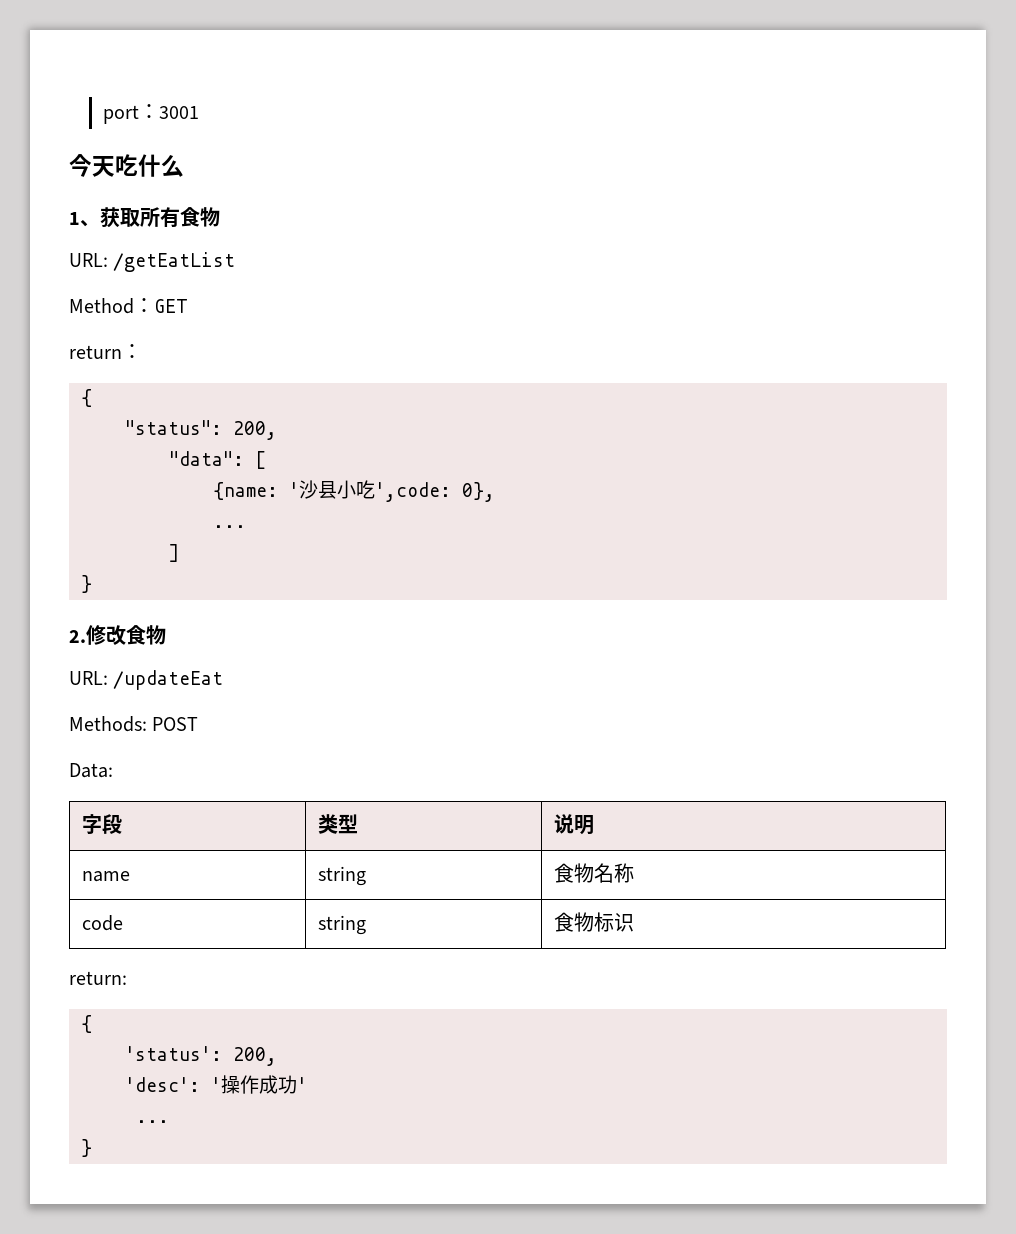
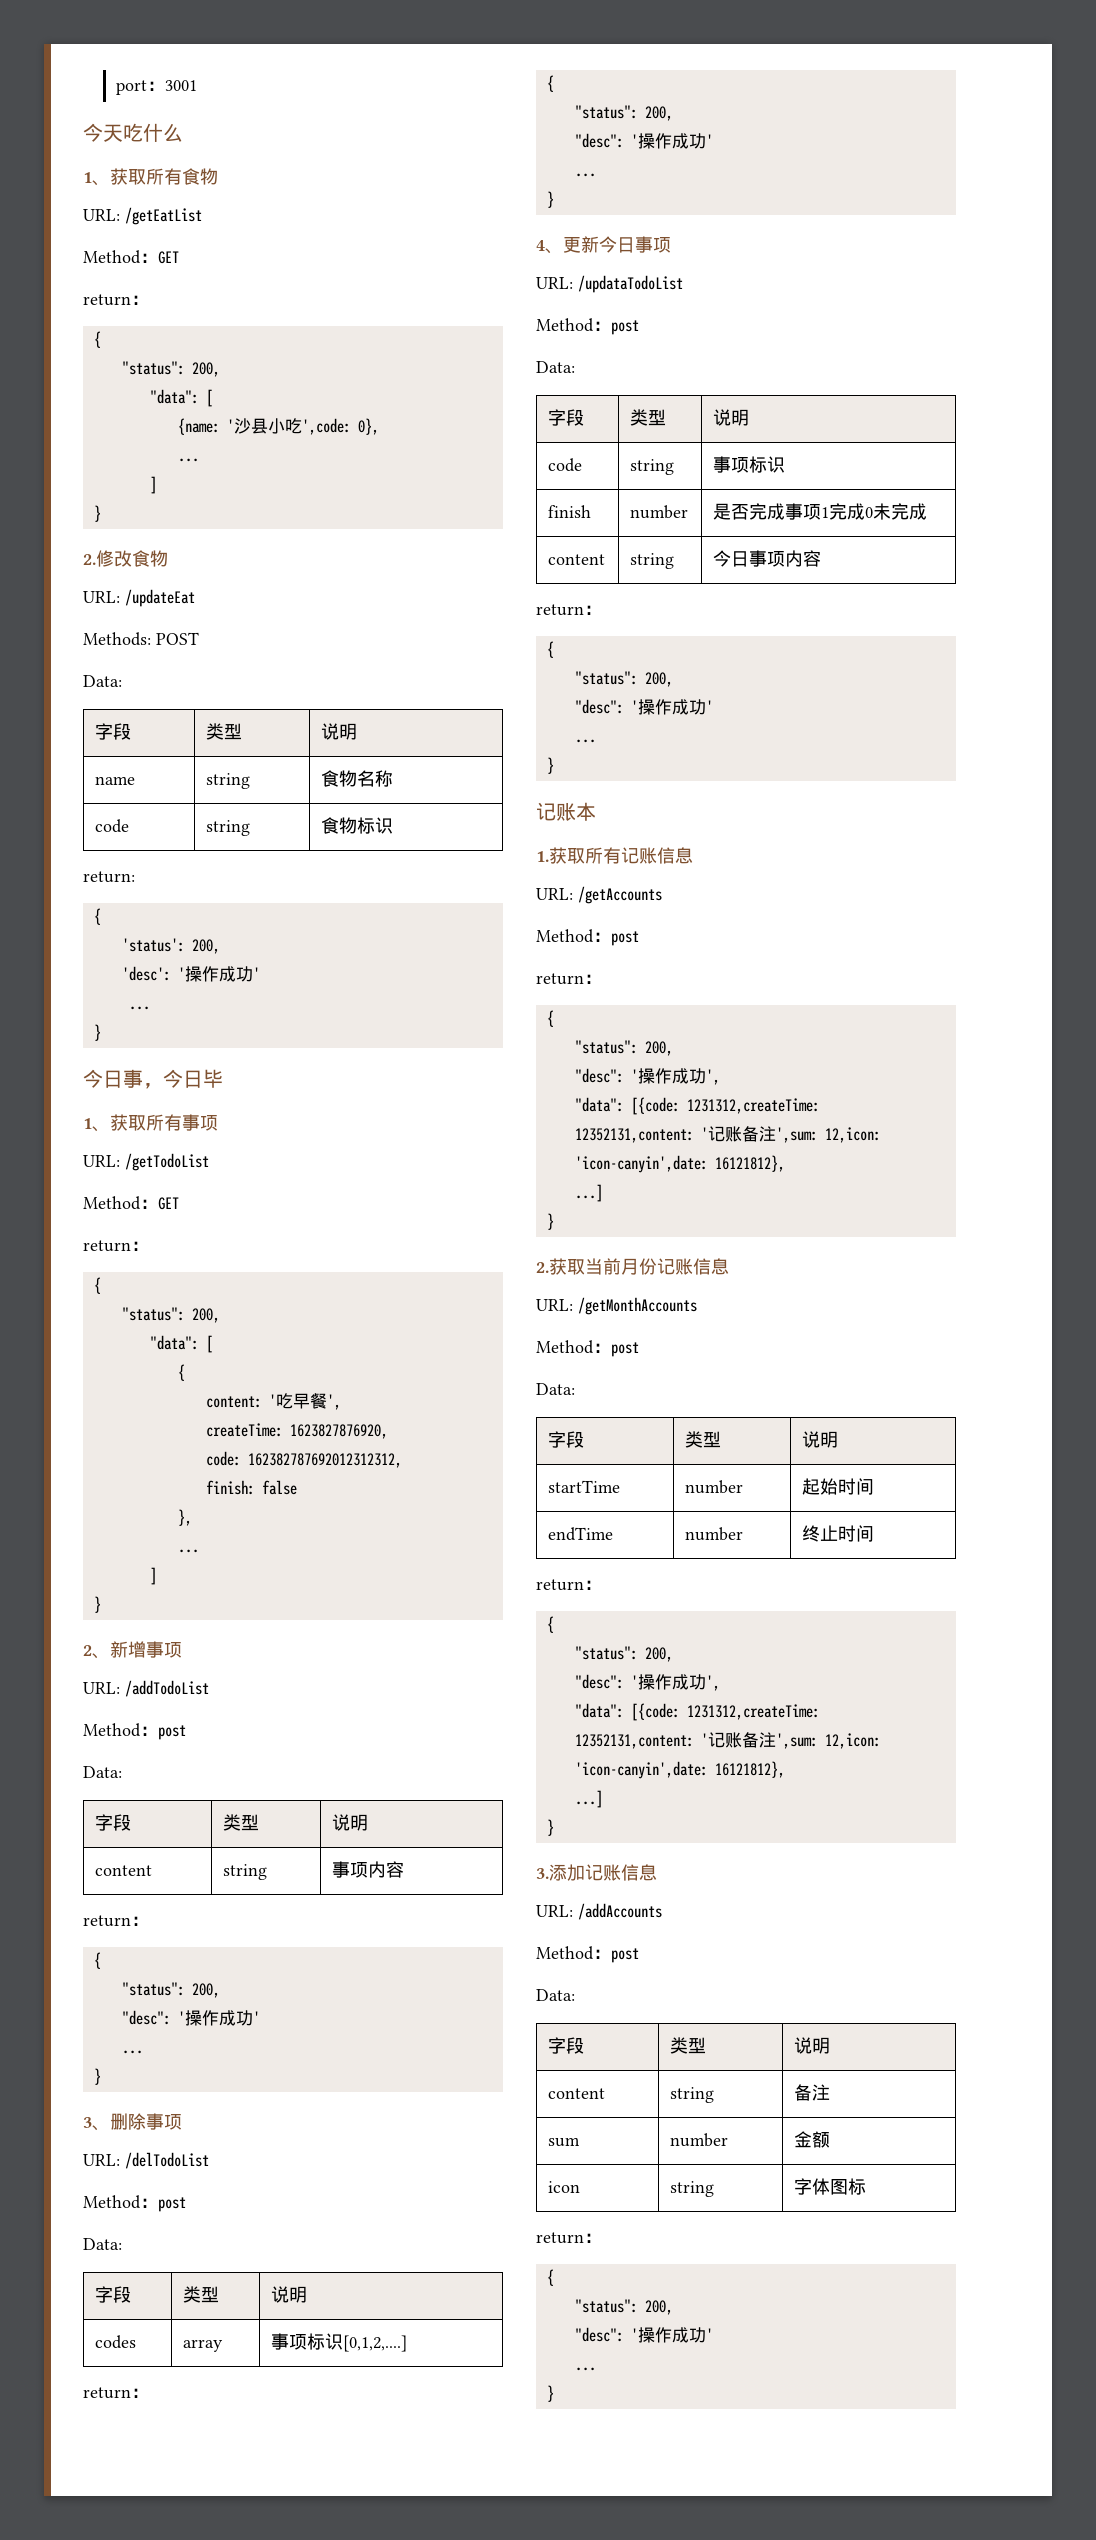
+ 今日事，今日毕
+ 1、获取所有事项
+ URL: /getTodoList
+ Method：GET
+ return：
+ {
+ "status": 200,
+ "data": [
+ {
+ content: '吃早餐',
+ createTime: 1623827876920,
+ code: 162382787692012312312,
+ finish: false
+ },
+ ...
+ ]
+ }
+ 2、新增事项
+ URL: /addTodoList
+ Method：post
+ Data:
+ 字段 | 类型 | 说明
+ content | string | 事项内容
+ return：
+ {
+ "status": 200,
+ "desc": '操作成功'
+ ...
+ }
+ 3、删除事项
+ URL: /delTodoList
+ Method：post
+ Data:
+ 字段 | 类型 | 说明
+ codes | array | 事项标识[0,1,2,....]
+ return：
+ {
+ "status": 200,
+ "desc": '操作成功'
+ ...
+ }
+ 4、更新今日事项
+ URL: /updataTodoList
+ Method：post
+ Data:
+ 字段 | 类型 | 说明
+ code | string | 事项标识
+ finish | number | 是否完成事项1完成0未完成
+ content | string | 今日事项内容
+ return：
+ {
+ "status": 200,
+ "desc": '操作成功'
+ ...
+ }
+ 记账本
+ 1.获取所有记账信息
+ URL: /getAccounts
+ Method：post
+ return：
+ {
+ "status": 200,
+ "desc": '操作成功',
+ "data": [{code: 1231312,createTime: 12352131,content: '记账备注',sum: 12,icon: 'icon-canyin',date: 16121812},
+ ...]
+ }
+ 2.获取当前月份记账信息
+ URL: /getMonthAccounts
+ Method：post
+ Data:
+ 字段 | 类型 | 说明
+ startTime | number | 起始时间
+ endTime | number | 终止时间
+ return：
+ {
+ "status": 200,
+ "desc": '操作成功',
+ "data": [{code: 1231312,createTime: 12352131,content: '记账备注',sum: 12,icon: 'icon-canyin',date: 16121812},
+ ...]
+ }
+ 3.添加记账信息
+ URL: /addAccounts
+ Method：post
+ Data:
+ 字段 | 类型 | 说明
+ content | string | 备注
+ sum | number | 金额
+ icon | string | 字体图标
+ return：
+ {
+ "status": 200,
+ "desc": '操作成功'
+ ...
+ }

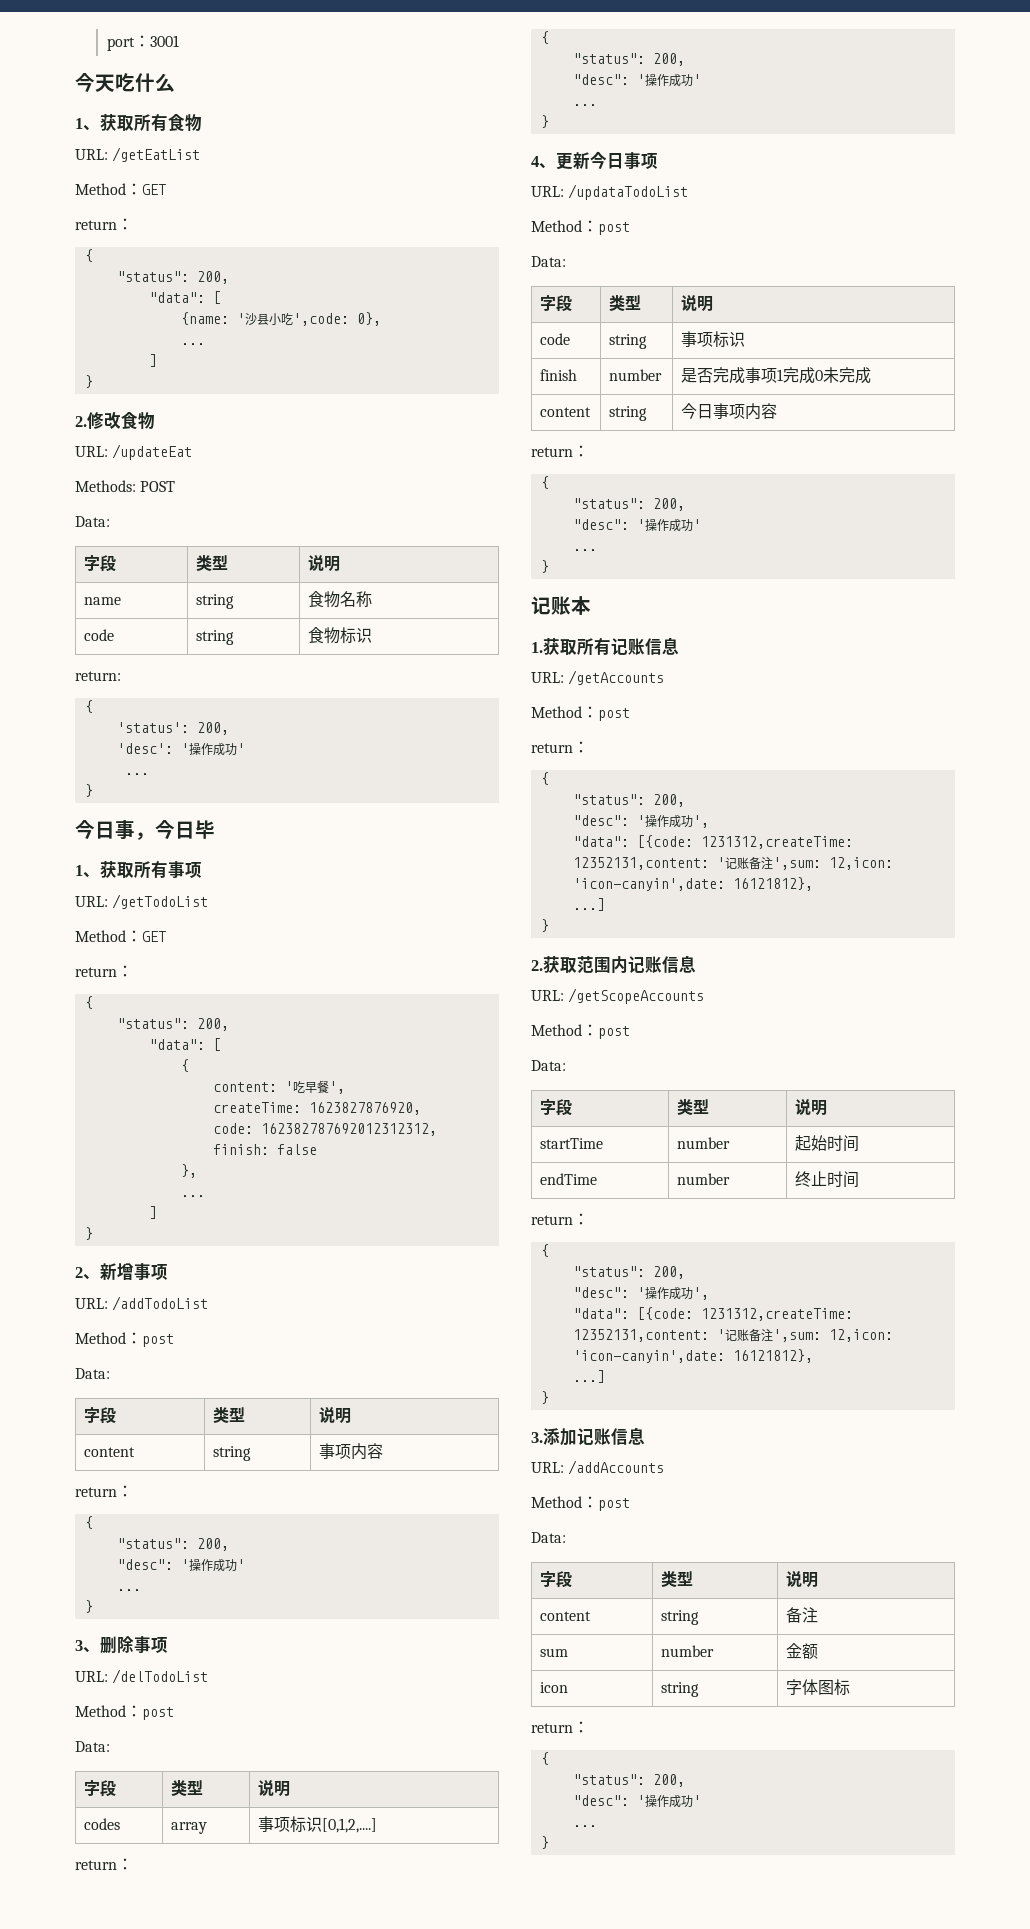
- 2.获取当前月份记账信息
- URL: /getMonthAccounts
+ 2.获取范围内记账信息
+ URL: /getScopeAccounts

